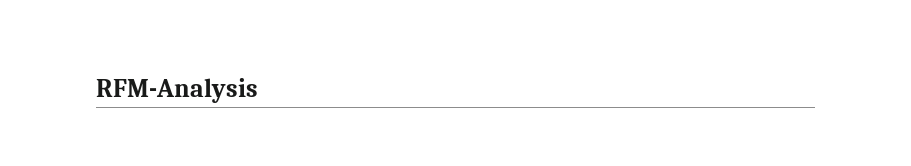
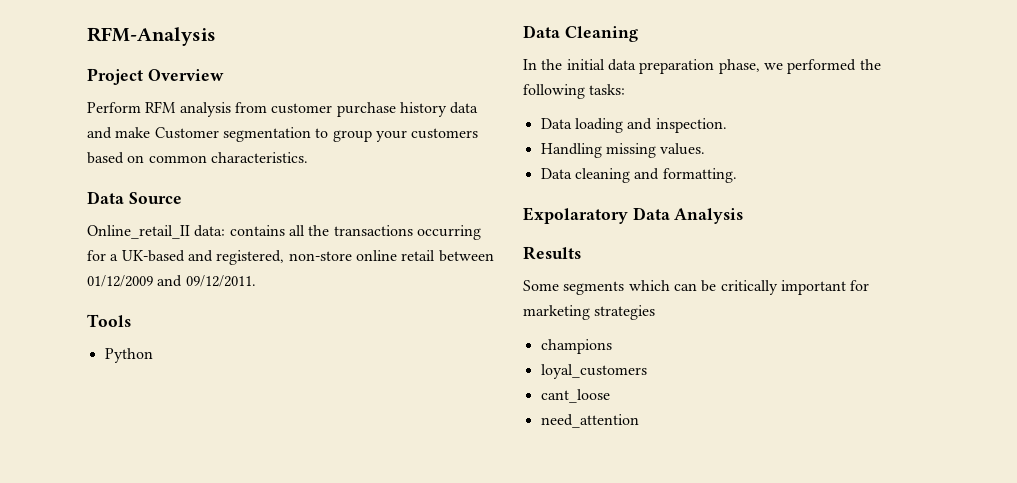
+ Project Overview
+ Perform RFM analysis from customer purchase history data and make Customer segmentation to group your customers based on common characteristics.
+ Data Source
+ Online_retail_II data: contains all the transactions occurring for a UK-based and registered, non-store online retail between 01/12/2009 and 09/12/2011.
+ Tools
+ Python
+ Data Cleaning
+ In the initial data preparation phase, we performed the following tasks:
+ Data loading and inspection.
+ Handling missing values.
+ Data cleaning and formatting.
+ Expolaratory Data Analysis
+ Results
+ Some segments which can be critically important for marketing strategies
+ champions
+ loyal_customers
+ cant_loose
+ need_attention

